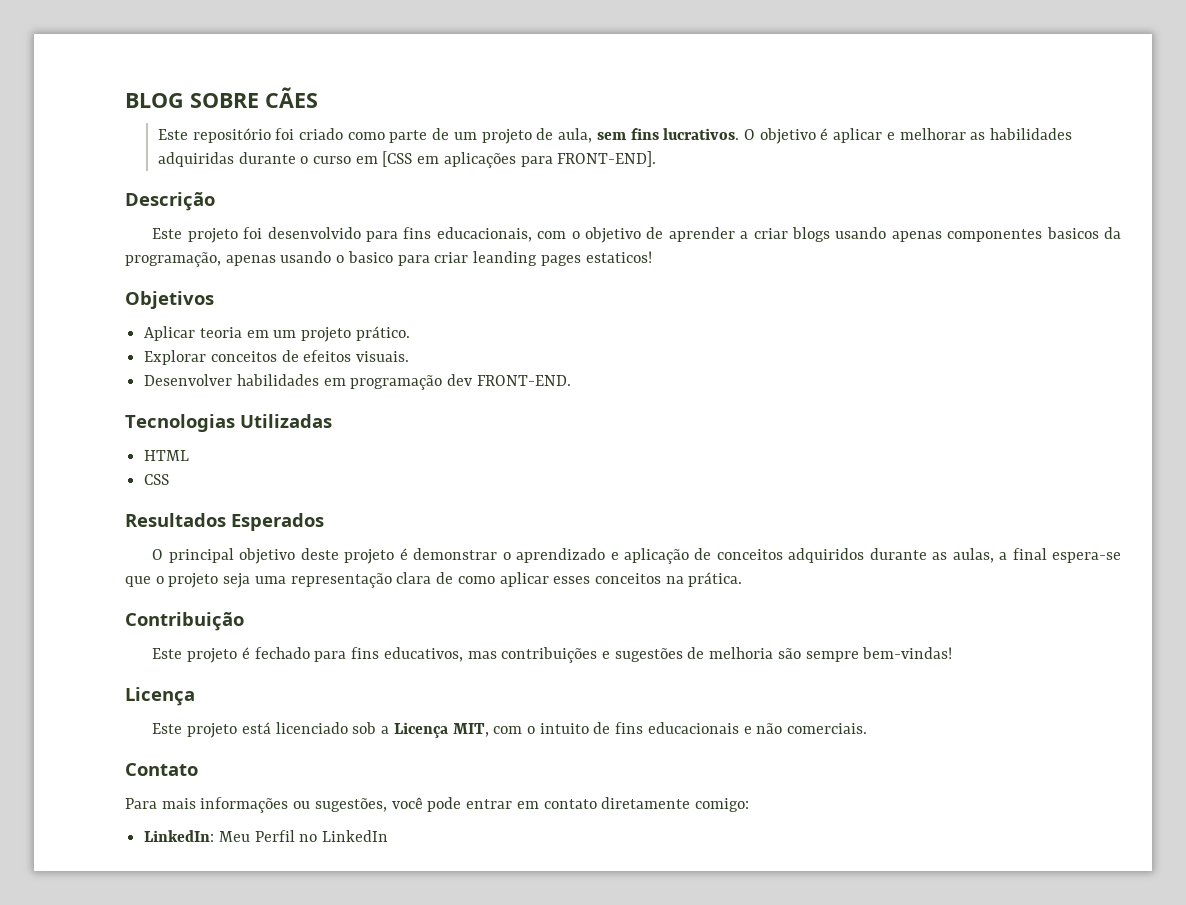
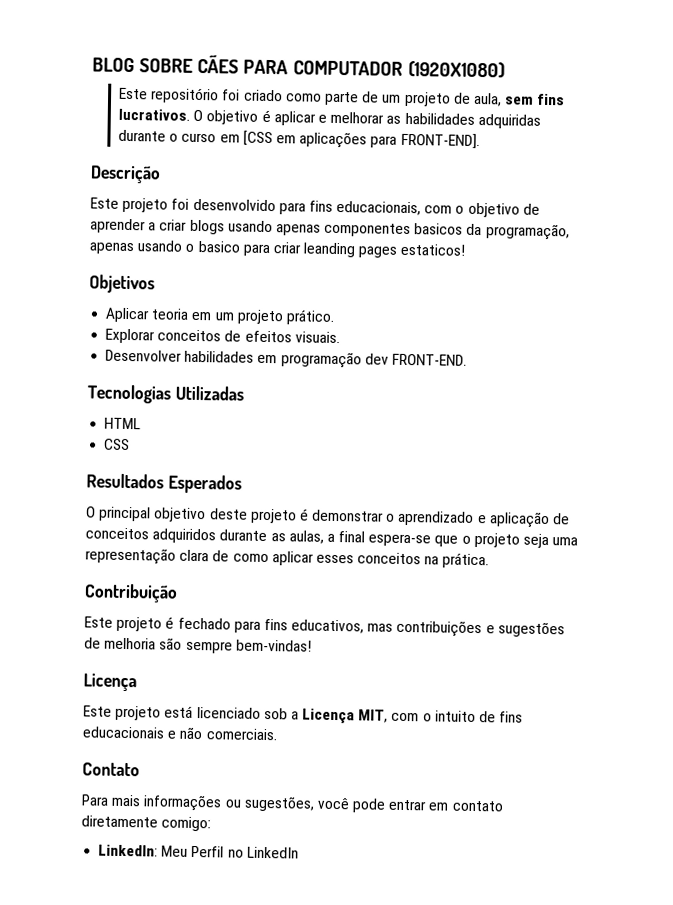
- BLOG SOBRE CÃES
+ BLOG SOBRE CÃES PARA COMPUTADOR (1920X1080)

